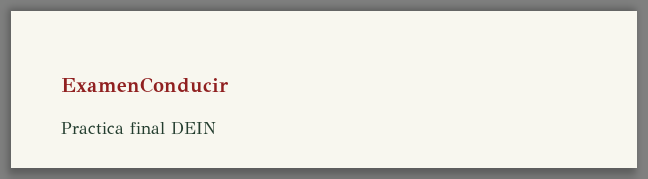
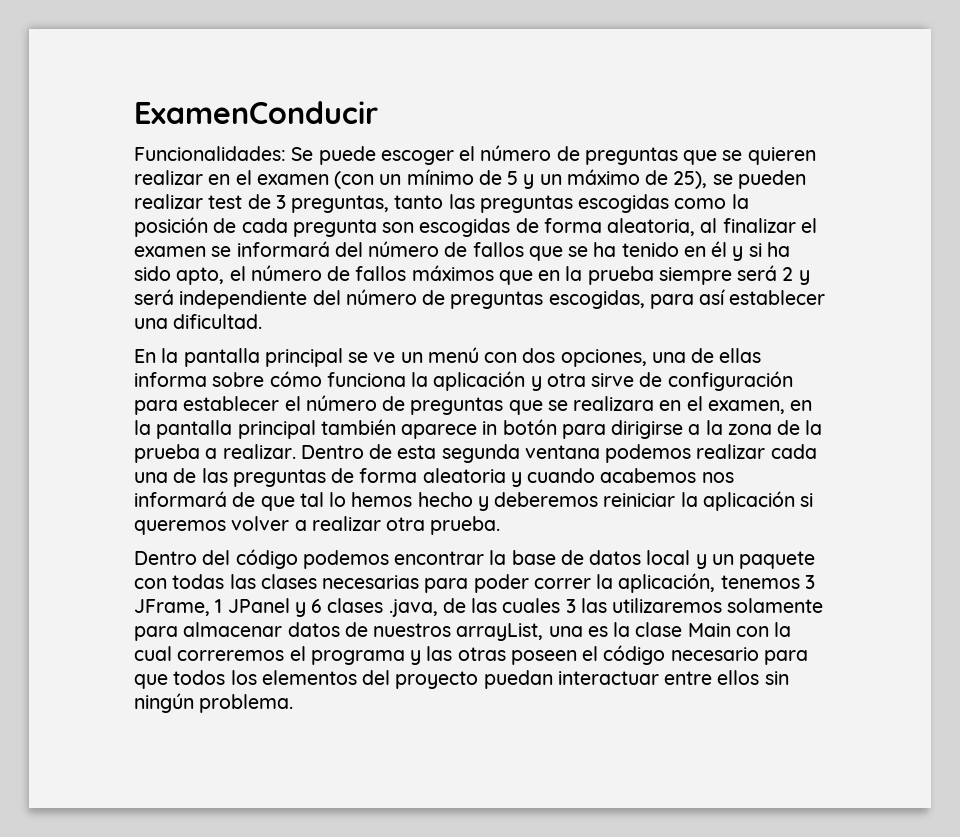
- Practica final DEIN
+ Funcionalidades: Se puede escoger el número de preguntas que se quieren realizar en el examen (con un mínimo de 5 y un máximo de 25), se pueden realizar test de 3 preguntas, tanto las preguntas escogidas como la posición de cada pregunta son escogidas de forma aleatoria, al finalizar el examen se informará del número de fallos que se ha tenido en él y si ha sido apto, el número de fallos máximos que en la prueba siempre será 2 y será independiente del número de preguntas escogidas, para así establecer una dificultad.
+ En la pantalla principal se ve un menú con dos opciones, una de ellas informa sobre cómo funciona la aplicación y otra sirve de configuración para establecer el número de preguntas que se realizara en el examen, en la pantalla principal también aparece in botón para dirigirse a la zona de la prueba a realizar. Dentro de esta segunda ventana podemos realizar cada una de las preguntas de forma aleatoria y cuando acabemos nos informará de que tal lo hemos hecho y deberemos reiniciar la aplicación si queremos volver a realizar otra prueba.
+ Dentro del código podemos encontrar la base de datos local y un paquete con todas las clases necesarias para poder correr la aplicación, tenemos 3 JFrame, 1 JPanel y 6 clases .java, de las cuales 3 las utilizaremos solamente para almacenar datos de nuestros arrayList, una es la clase Main con la cual correremos el programa y las otras poseen el código necesario para que todos los elementos del proyecto puedan interactuar entre ellos sin ningún problema.

